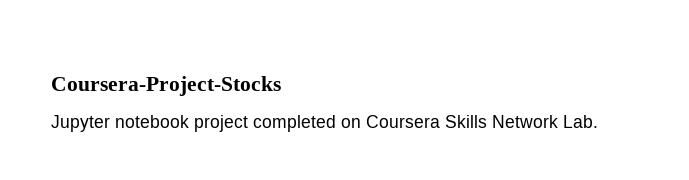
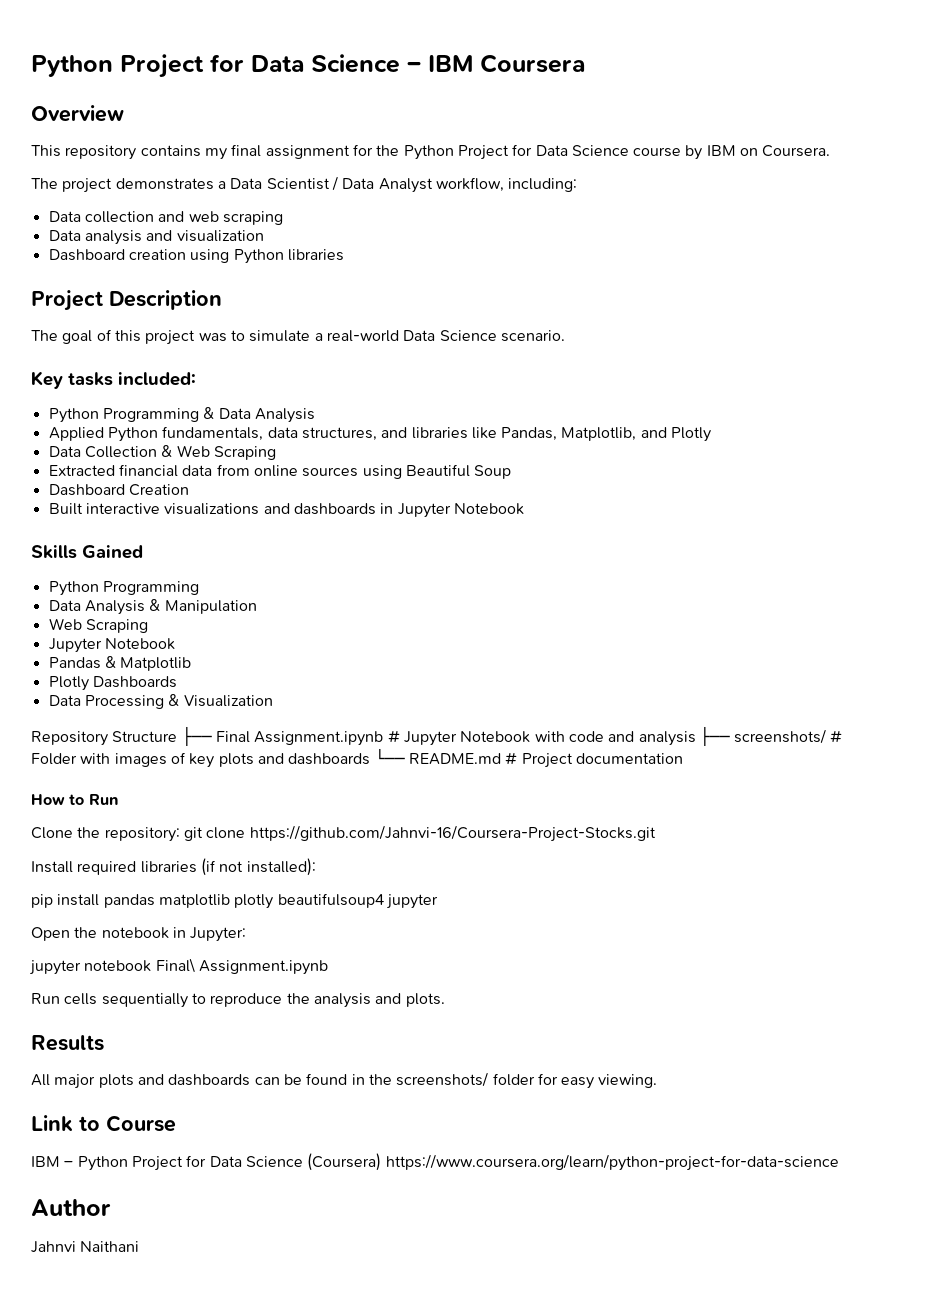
- Coursera-Project-Stocks
- Jupyter notebook project completed on Coursera Skills Network Lab.
+ Python Project for Data Science – IBM Coursera
+ Overview
+ This repository contains my final assignment for the Python Project for Data Science course by IBM on Coursera.
+ The project demonstrates a Data Scientist / Data Analyst workflow, including:
+ Data collection and web scraping
+ Data analysis and visualization
+ Dashboard creation using Python libraries
+ Project Description
+ The goal of this project was to simulate a real-world Data Science scenario.
+ Key tasks included:
+ Python Programming & Data Analysis
+ Applied Python fundamentals, data structures, and libraries like Pandas, Matplotlib, and Plotly
+ Data Collection & Web Scraping
+ Extracted financial data from online sources using Beautiful Soup
+ Dashboard Creation
+ Built interactive visualizations and dashboards in Jupyter Notebook
+ Skills Gained
+ Python Programming
+ Data Analysis & Manipulation
+ Web Scraping
+ Jupyter Notebook
+ Pandas & Matplotlib
+ Plotly Dashboards
+ Data Processing & Visualization
+ Repository Structure ├── Final Assignment.ipynb # Jupyter Notebook with code and analysis ├── screenshots/ # Folder with images of key plots and dashboards └── README.md # Project documentation
+ How to Run
+ Clone the repository: git clone https://github.com/Jahnvi-16/Coursera-Project-Stocks.git
+ Install required libraries (if not installed):
+ pip install pandas matplotlib plotly beautifulsoup4 jupyter
+ Open the notebook in Jupyter:
+ jupyter notebook Final\ Assignment.ipynb
+ Run cells sequentially to reproduce the analysis and plots.
+ Results
+ All major plots and dashboards can be found in the screenshots/ folder for easy viewing.
+ Link to Course
+ IBM – Python Project for Data Science (Coursera) https://www.coursera.org/learn/python-project-for-data-science
+ Author
+ Jahnvi Naithani

